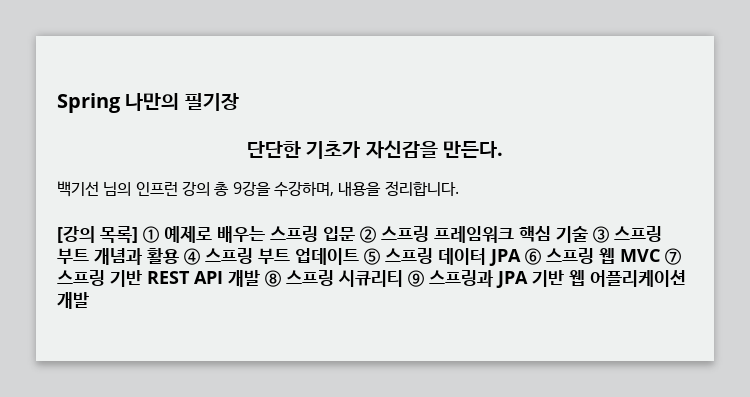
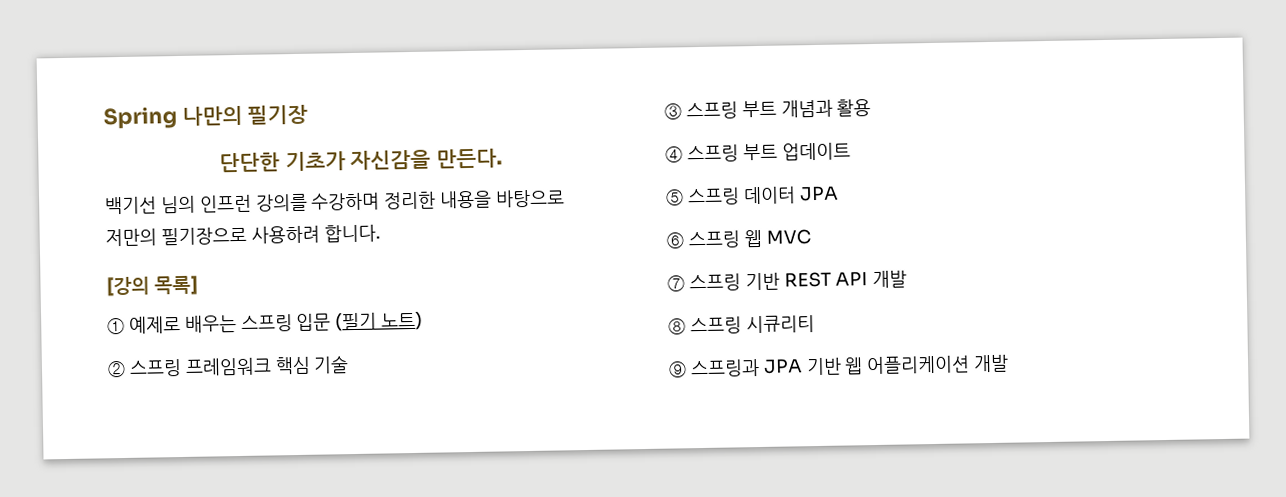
- 백기선 님의 인프런 강의 총 9강을 수강하며, 내용을 정리합니다.
+ 백기선 님의 인프런 강의를 수강하며 정리한 내용을 바탕으로 저만의 필기장으로 사용하려 합니다.
- [강의 목록] ① 예제로 배우는 스프링 입문 ② 스프링 프레임워크 핵심 기술 ③ 스프링 부트 개념과 활용 ④ 스프링 부트 업데이트 ⑤ 스프링 데이터 JPA ⑥ 스프링 웹 MVC ⑦ 스프링 기반 REST API 개발 ⑧ 스프링 시큐리티 ⑨ 스프링과 JPA 기반 웹 어플리케이션 개발
+ [강의 목록]
+ ① 예제로 배우는 스프링 입문 (필기 노트)
+ ② 스프링 프레임워크 핵심 기술
+ ③ 스프링 부트 개념과 활용
+ ④ 스프링 부트 업데이트
+ ⑤ 스프링 데이터 JPA
+ ⑥ 스프링 웹 MVC
+ ⑦ 스프링 기반 REST API 개발
+ ⑧ 스프링 시큐리티
+ ⑨ 스프링과 JPA 기반 웹 어플리케이션 개발

